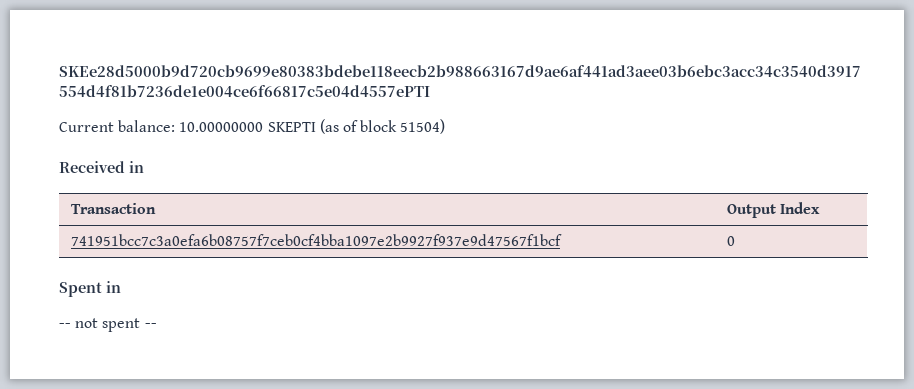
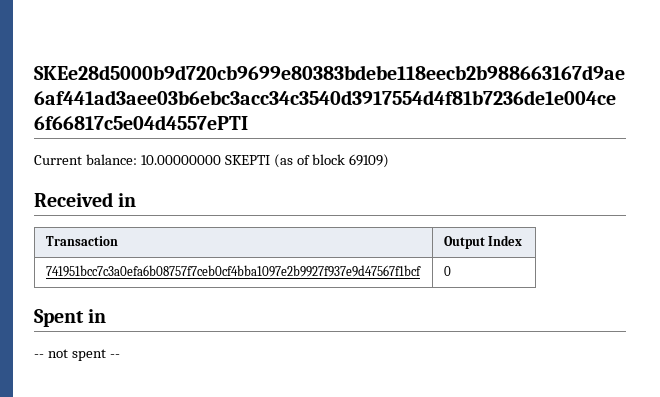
- Current balance: 10.00000000 SKEPTI (as of block 51504)
+ Current balance: 10.00000000 SKEPTI (as of block 69109)

